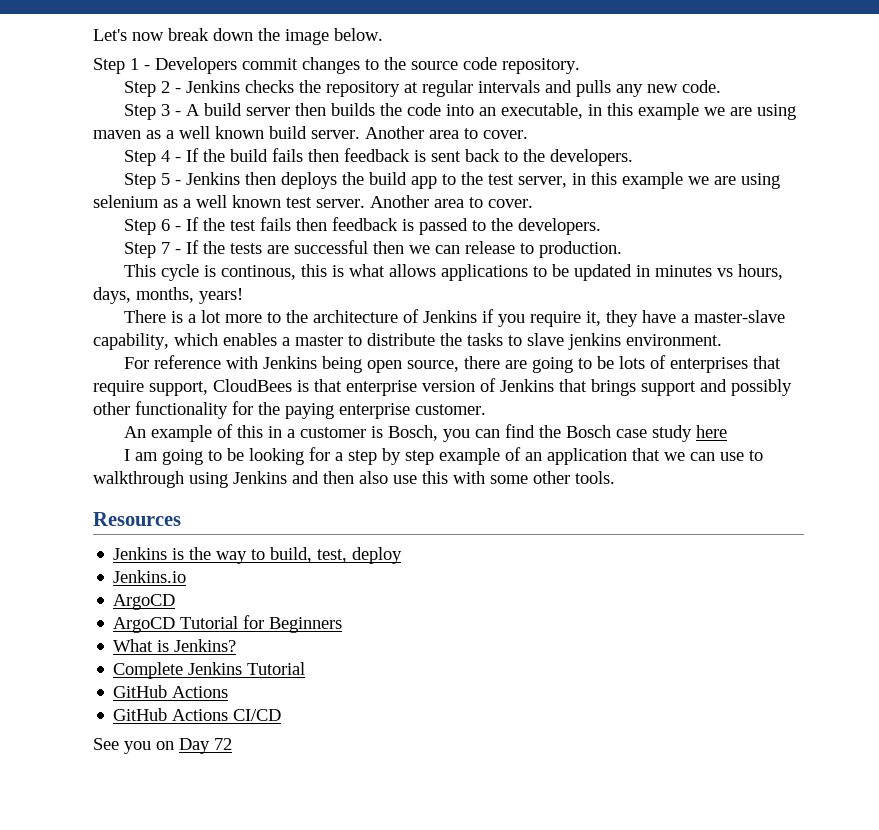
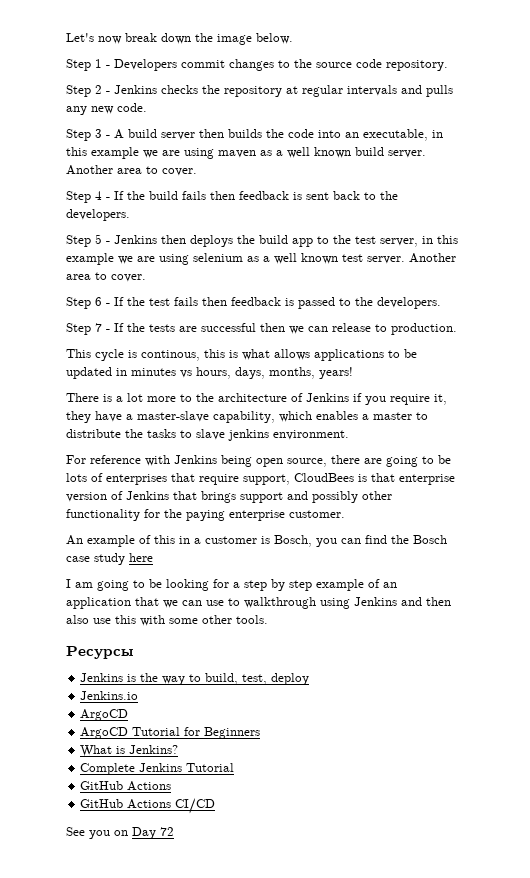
- Resources
+ Ресурсы

